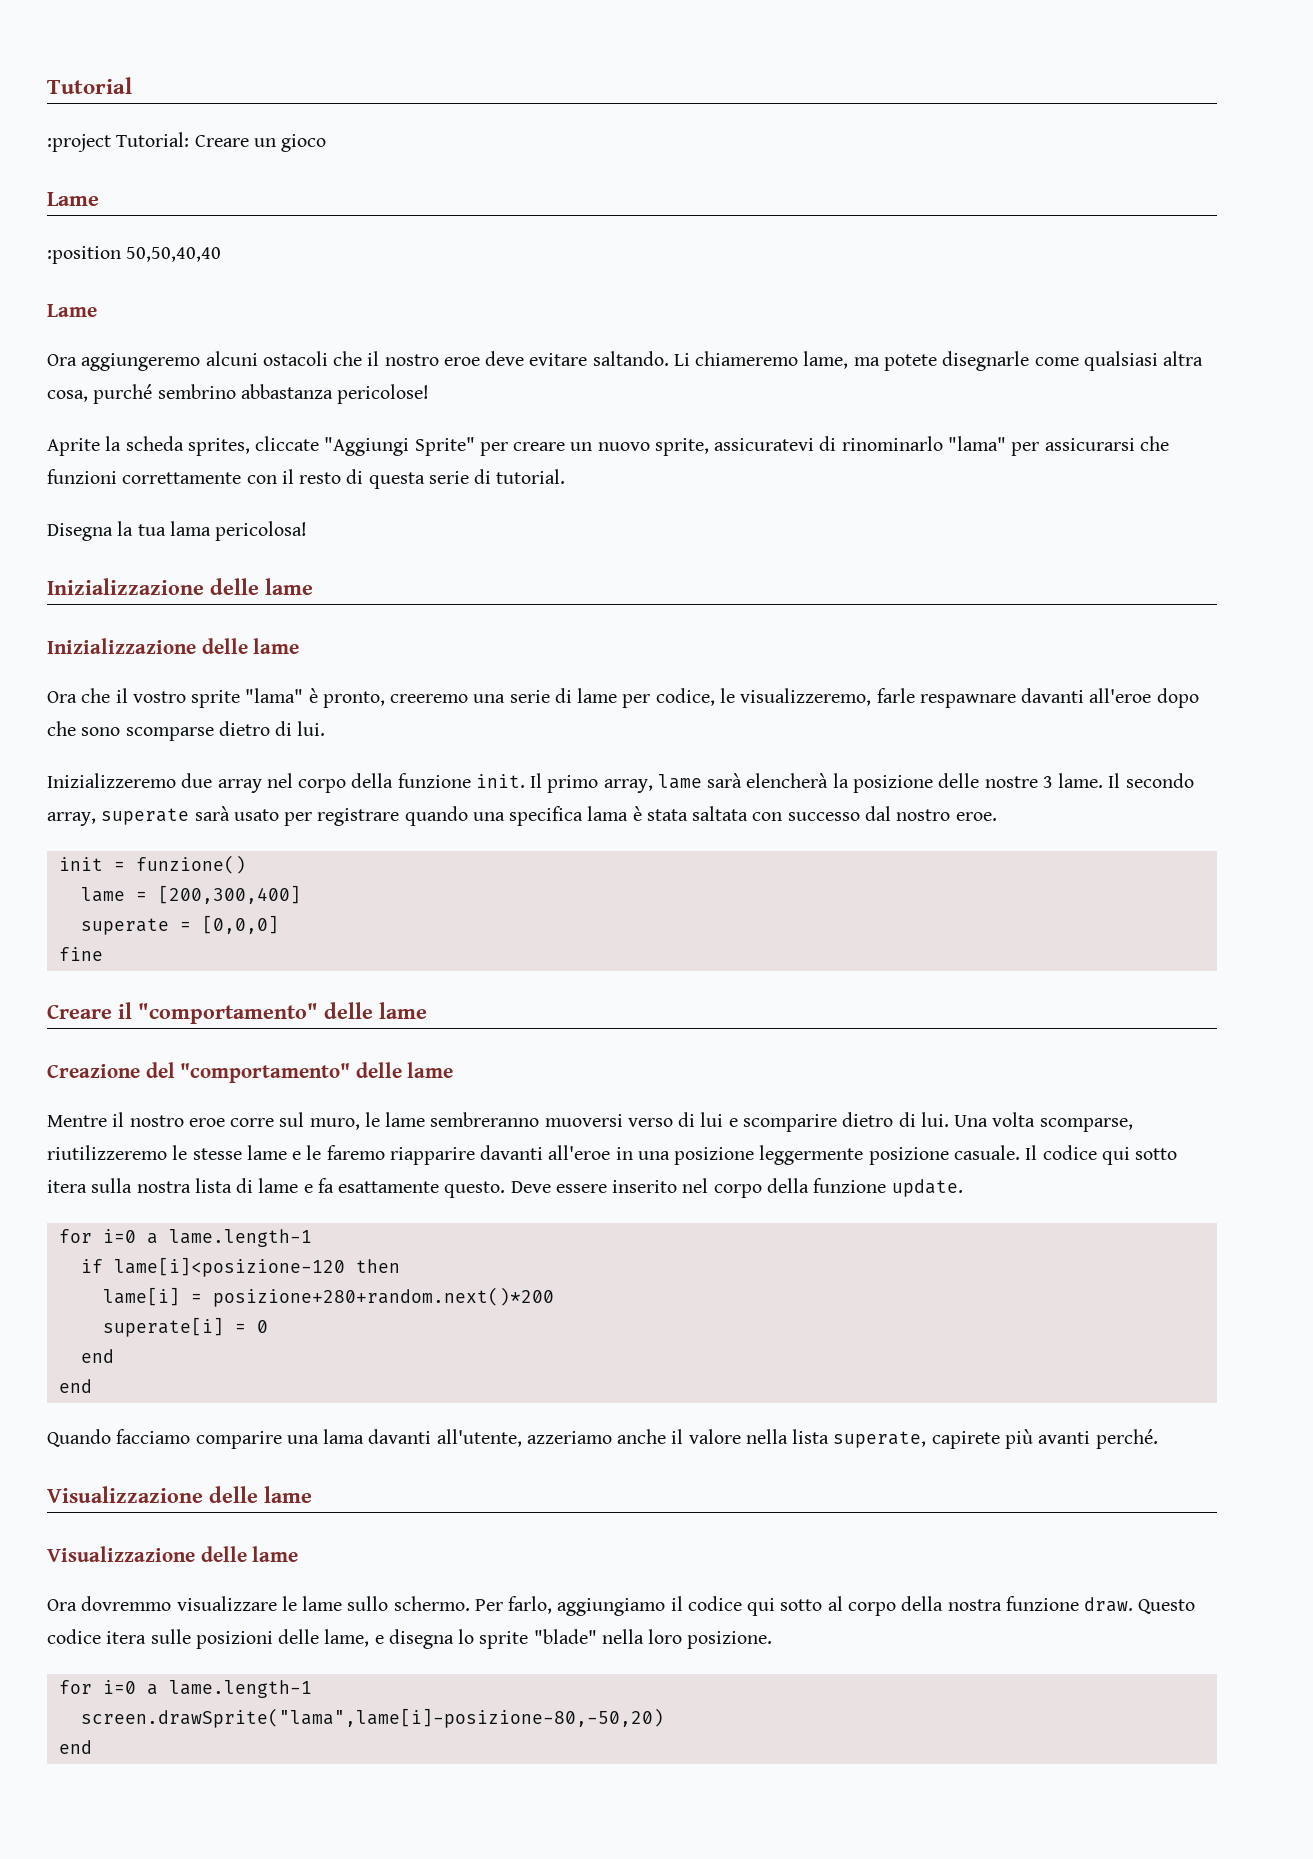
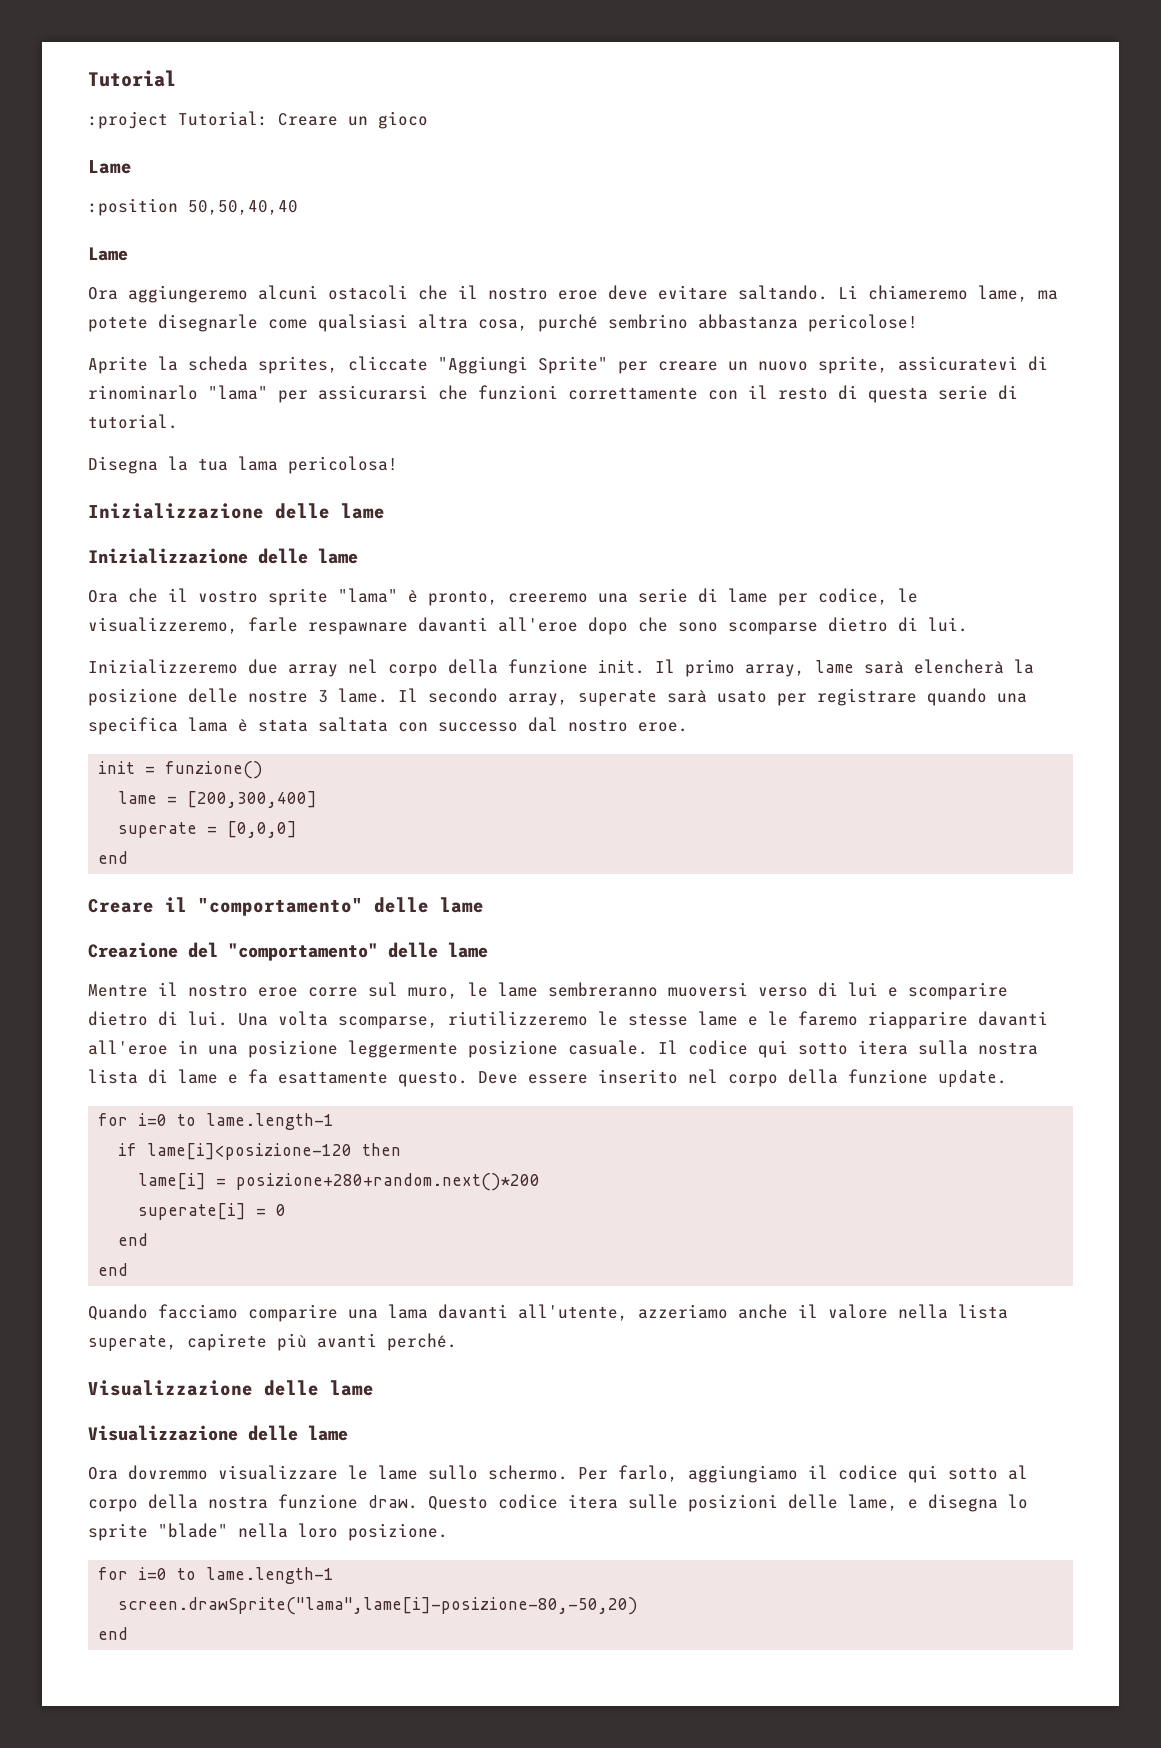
  superate = [0,0,0]
- fine
+ end
  Deve essere inserito nel corpo della funzione update.
- for i=0 a lame.length-1
+ for i=0 to lame.length-1
  Questo codice itera sulle posizioni delle lame, e disegna lo sprite "blade" nella loro posizione.
- for i=0 a lame.length-1
+ for i=0 to lame.length-1

